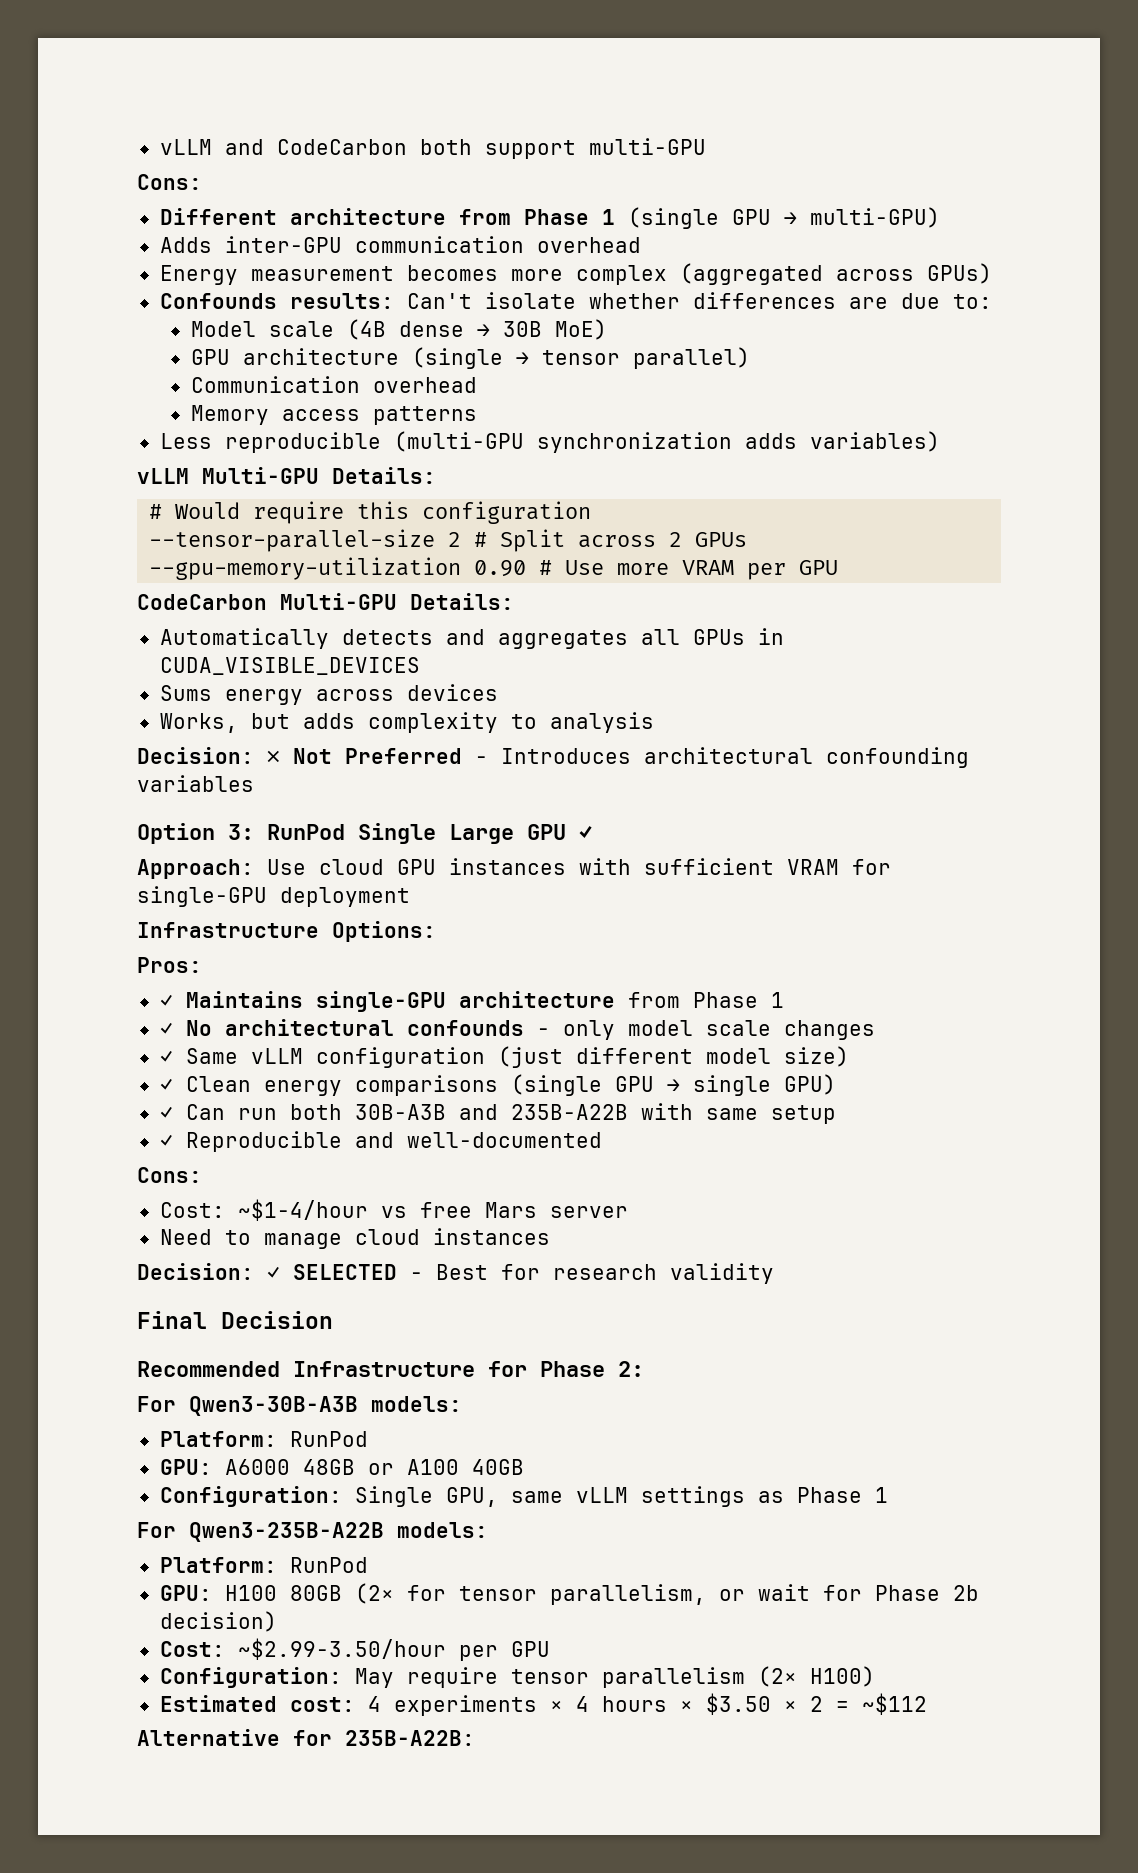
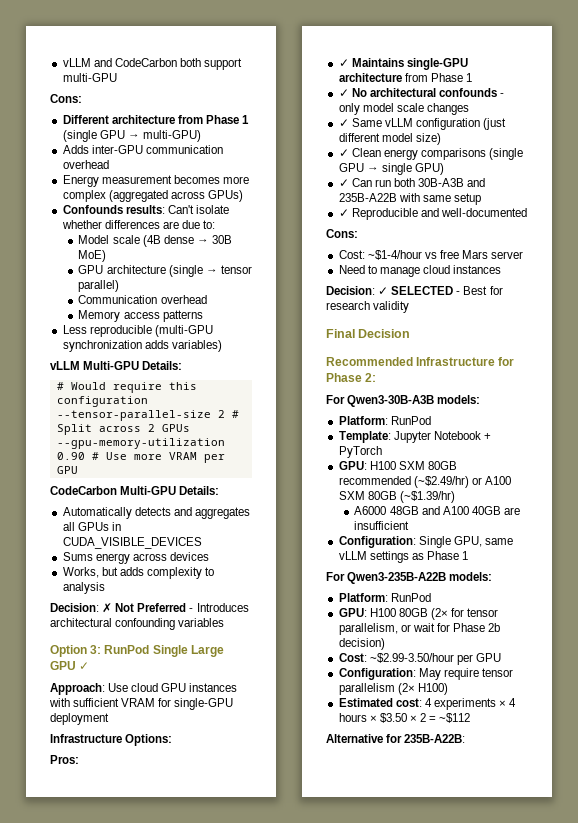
- GPU: A6000 48GB or A100 40GB
+ Template: Jupyter Notebook + PyTorch
+ GPU: H100 SXM 80GB recommended (~$2.49/hr) or A100 SXM 80GB (~$1.39/hr)
+ A6000 48GB and A100 40GB are insufficient

